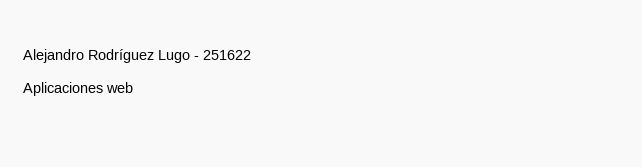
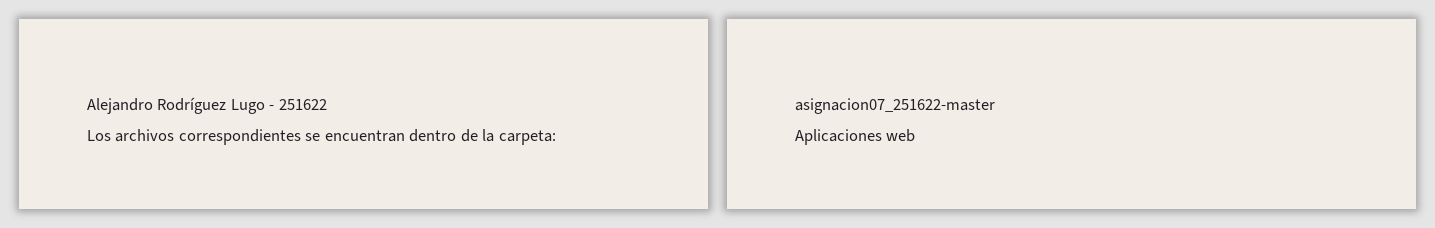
+ Los archivos correspondientes se encuentran dentro de la carpeta: asignacion07_251622-master

